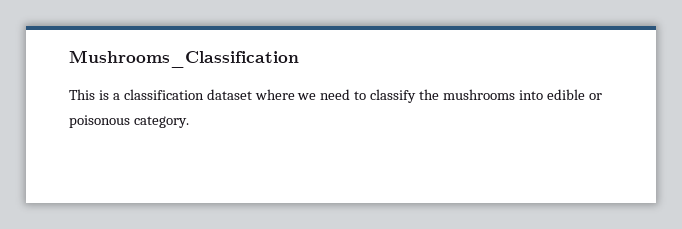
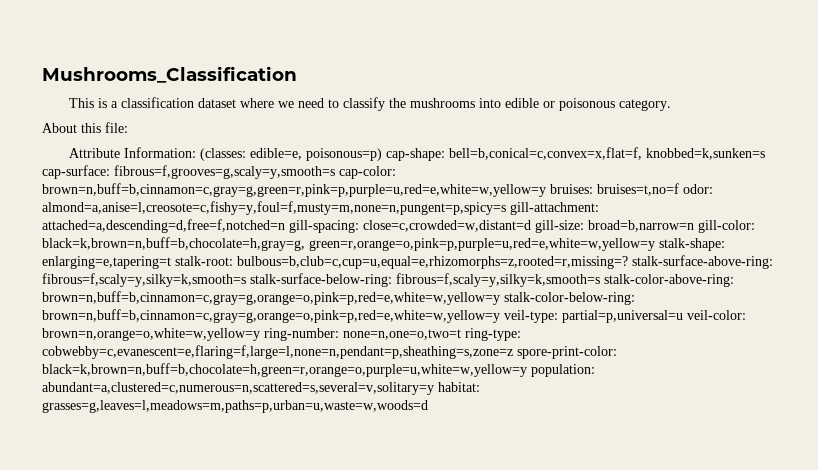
+ About this file:
+ Attribute Information: (classes: edible=e, poisonous=p) cap-shape: bell=b,conical=c,convex=x,flat=f, knobbed=k,sunken=s cap-surface: fibrous=f,grooves=g,scaly=y,smooth=s cap-color: brown=n,buff=b,cinnamon=c,gray=g,green=r,pink=p,purple=u,red=e,white=w,yellow=y bruises: bruises=t,no=f odor: almond=a,anise=l,creosote=c,fishy=y,foul=f,musty=m,none=n,pungent=p,spicy=s gill-attachment: attached=a,descending=d,free=f,notched=n gill-spacing: close=c,crowded=w,distant=d gill-size: broad=b,narrow=n gill-color: black=k,brown=n,buff=b,chocolate=h,gray=g, green=r,orange=o,pink=p,purple=u,red=e,white=w,yellow=y stalk-shape: enlarging=e,tapering=t stalk-root: bulbous=b,club=c,cup=u,equal=e,rhizomorphs=z,rooted=r,missing=? stalk-surface-above-ring: fibrous=f,scaly=y,silky=k,smooth=s stalk-surface-below-ring: fibrous=f,scaly=y,silky=k,smooth=s stalk-color-above-ring: brown=n,buff=b,cinnamon=c,gray=g,orange=o,pink=p,red=e,white=w,yellow=y stalk-color-below-ring: brown=n,buff=b,cinnamon=c,gray=g,orange=o,pink=p,red=e,white=w,yellow=y veil-type: partial=p,universal=u veil-color: brown=n,orange=o,white=w,yellow=y ring-number: none=n,one=o,two=t ring-type: cobwebby=c,evanescent=e,flaring=f,large=l,none=n,pendant=p,sheathing=s,zone=z spore-print-color: black=k,brown=n,buff=b,chocolate=h,green=r,orange=o,purple=u,white=w,yellow=y population: abundant=a,clustered=c,numerous=n,scattered=s,several=v,solitary=y habitat: grasses=g,leaves=l,meadows=m,paths=p,urban=u,waste=w,woods=d

